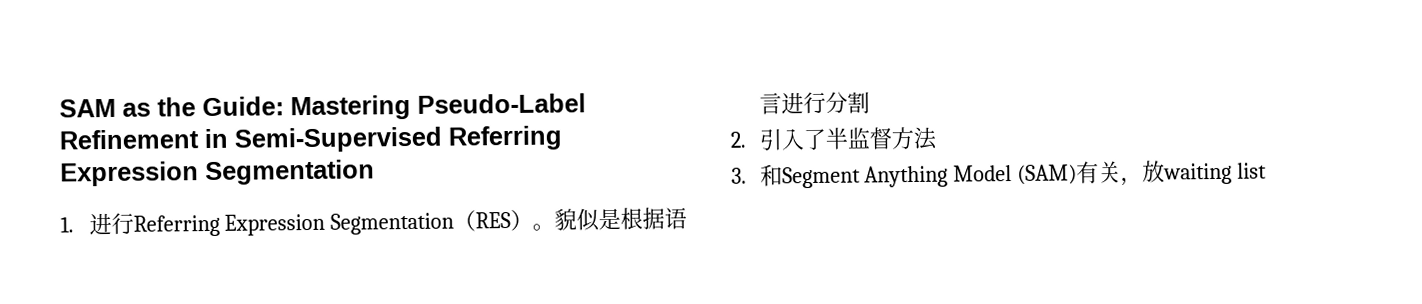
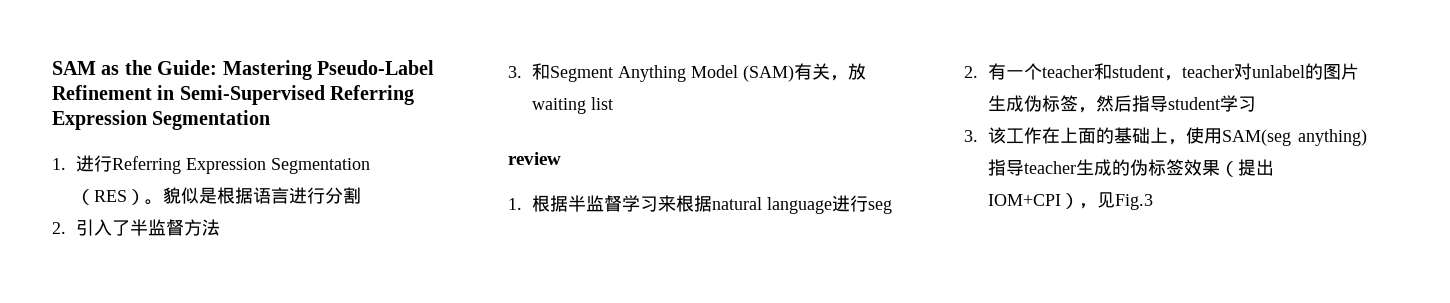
+ review
+ 1.根据半监督学习来根据natural language进行seg
+ 2.有一个teacher和student，teacher对unlabel的图片生成伪标签，然后指导student学习
+ 3.该工作在上面的基础上，使用SAM(seg anything)指导teacher生成的伪标签效果（提出IOM+CPI），见Fig.3

